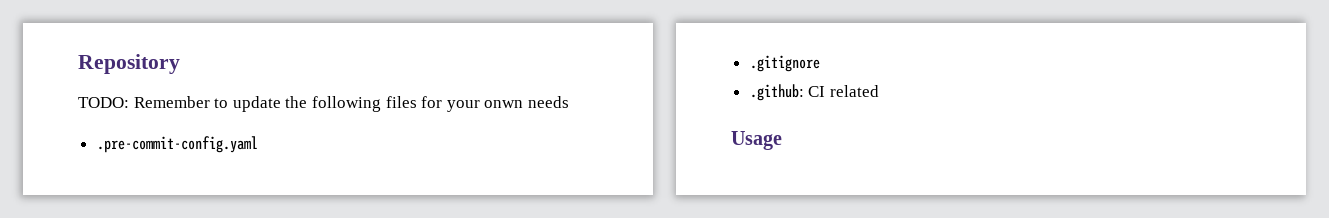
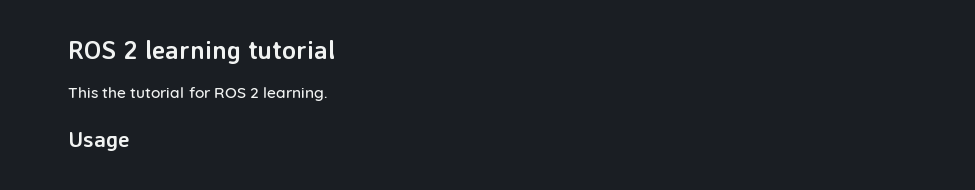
- Repository
- TODO: Remember to update the following files for your onwn needs
- .pre-commit-config.yaml
- .gitignore
- .github: CI related
+ ROS 2 learning tutorial
+ This the tutorial for ROS 2 learning.

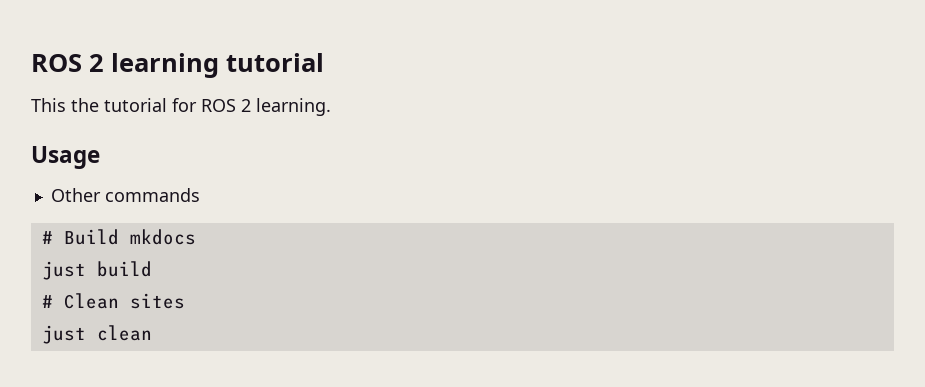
+ Other commands
+ # Build mkdocs
+ just build
+ # Clean sites
+ just clean

